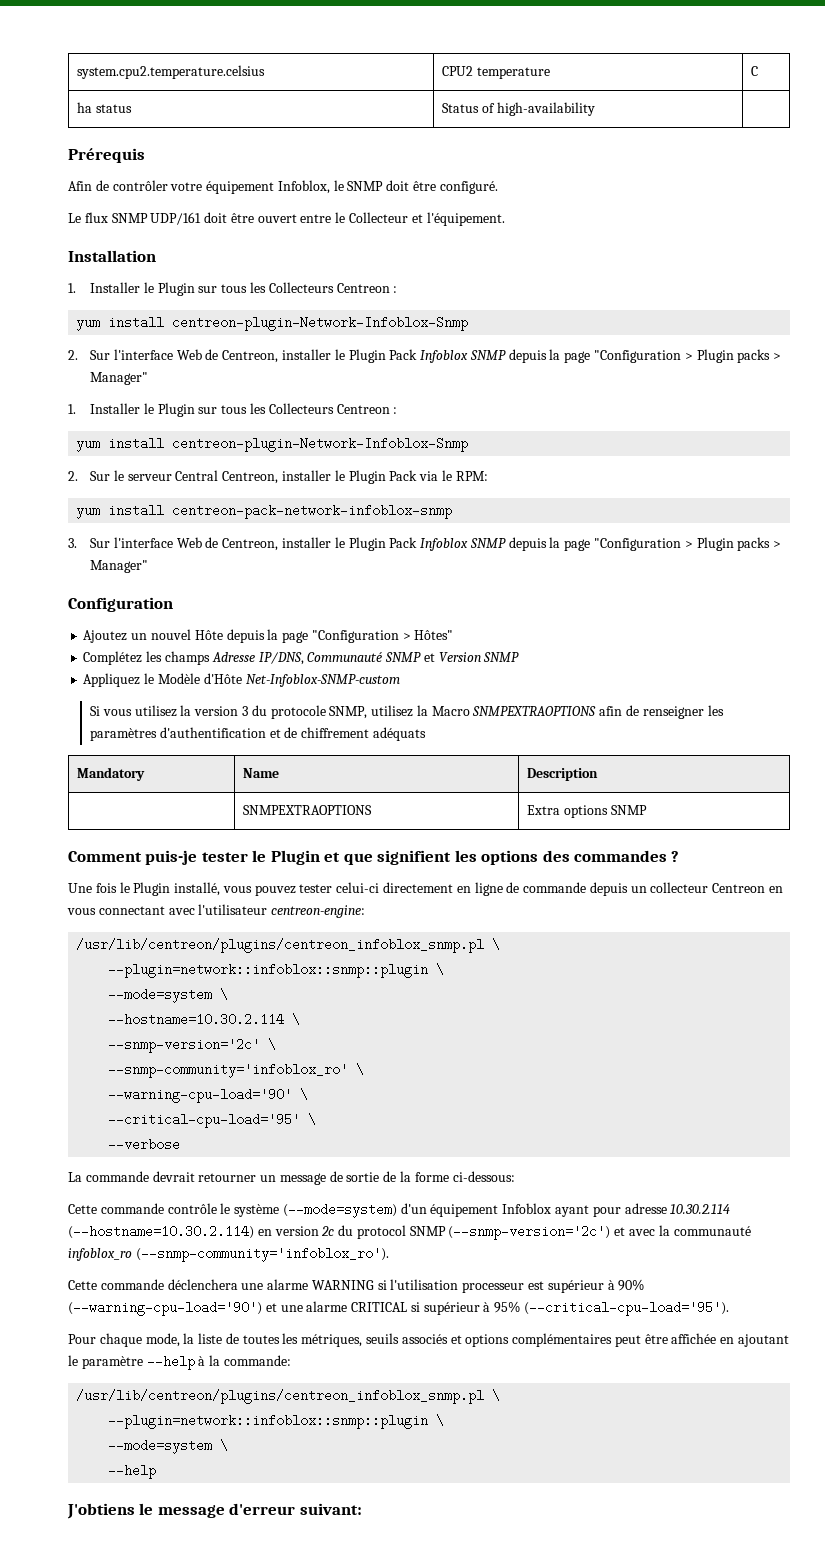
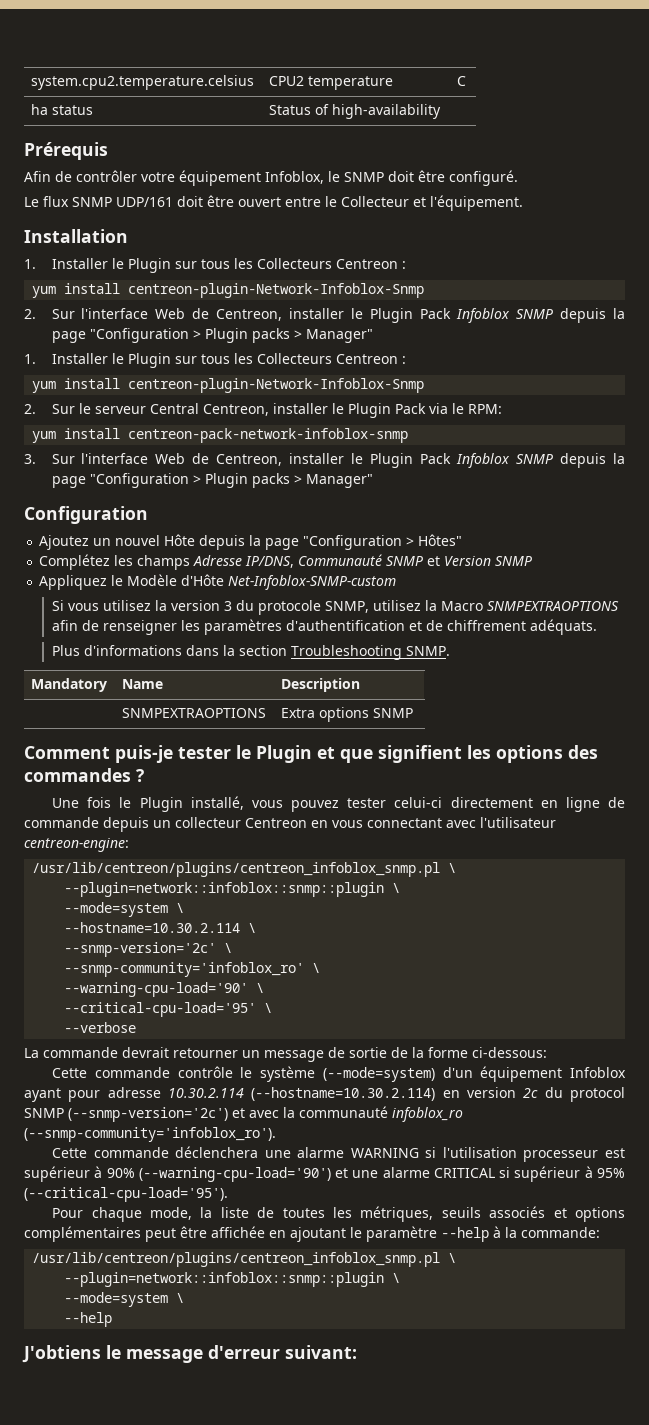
- Si vous utilisez la version 3 du protocole SNMP, utilisez la Macro SNMPEXTRAOPTIONS afin de renseigner les paramètres d'authentification et de chiffrement adéquats
+ Si vous utilisez la version 3 du protocole SNMP, utilisez la Macro SNMPEXTRAOPTIONS afin de renseigner les paramètres d'authentification et de chiffrement adéquats.
+ Plus d'informations dans la section Troubleshooting SNMP.

